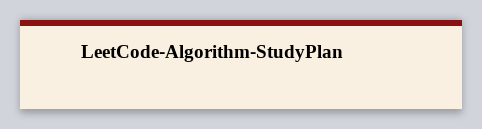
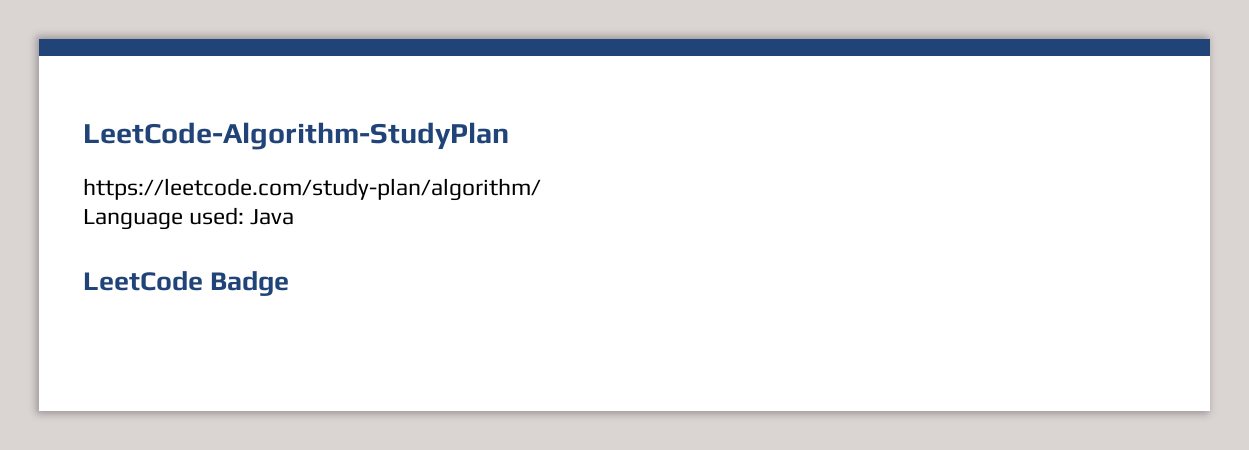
+ https://leetcode.com/study-plan/algorithm/
+ Language used: Java
+ LeetCode Badge

